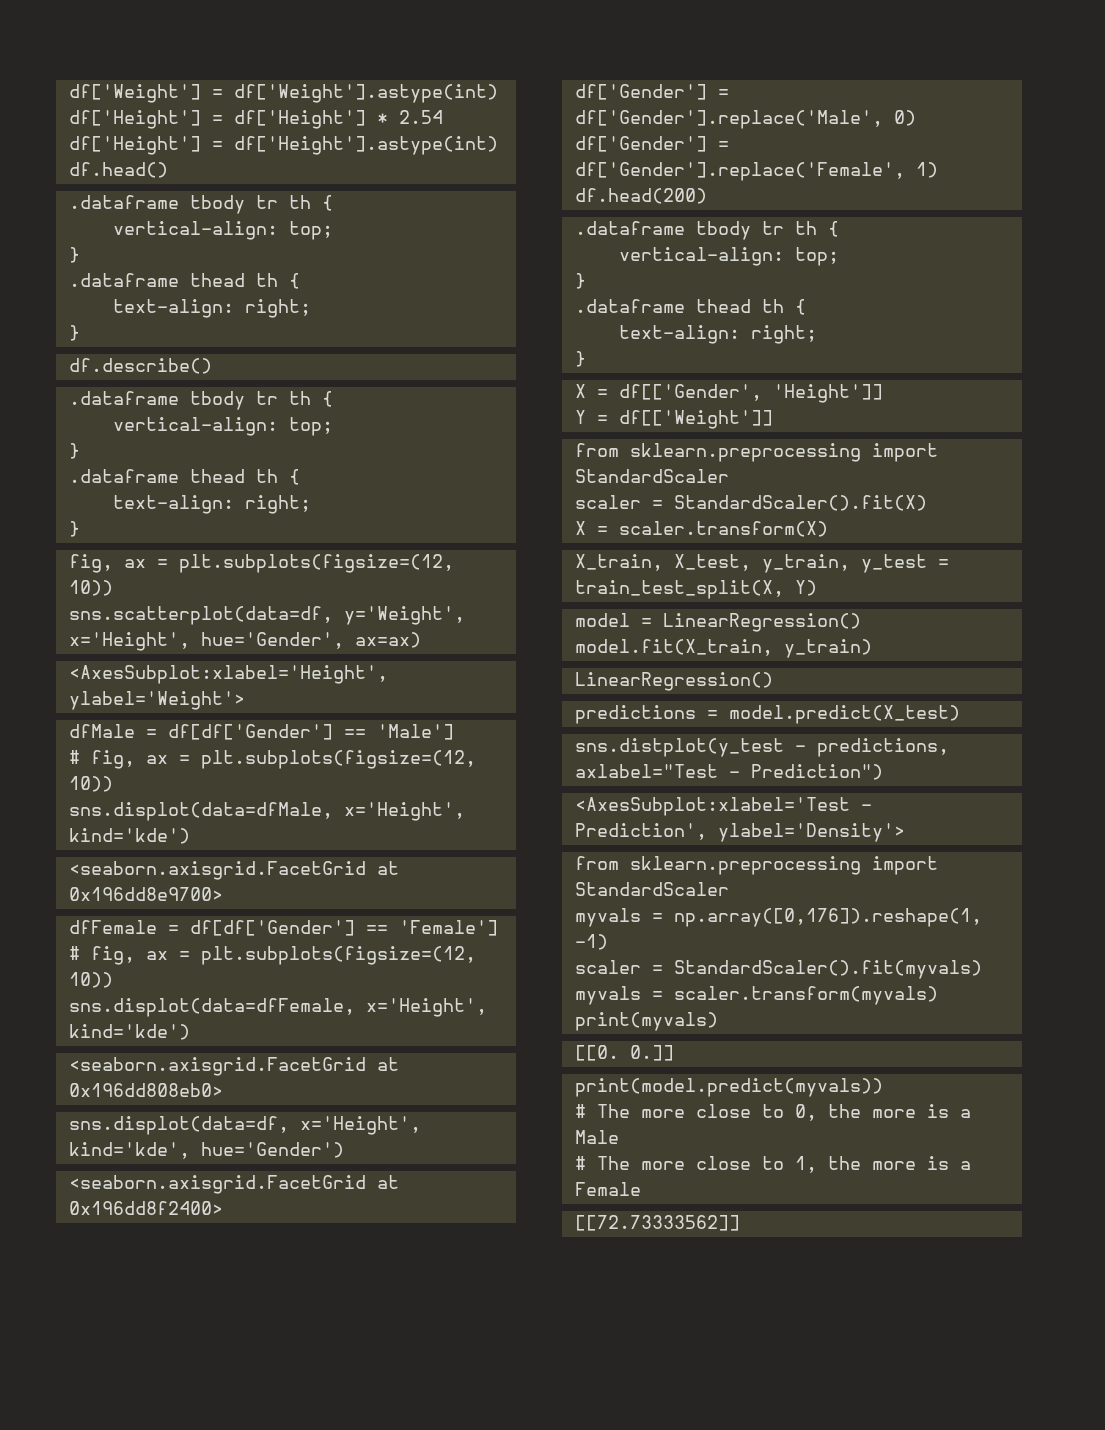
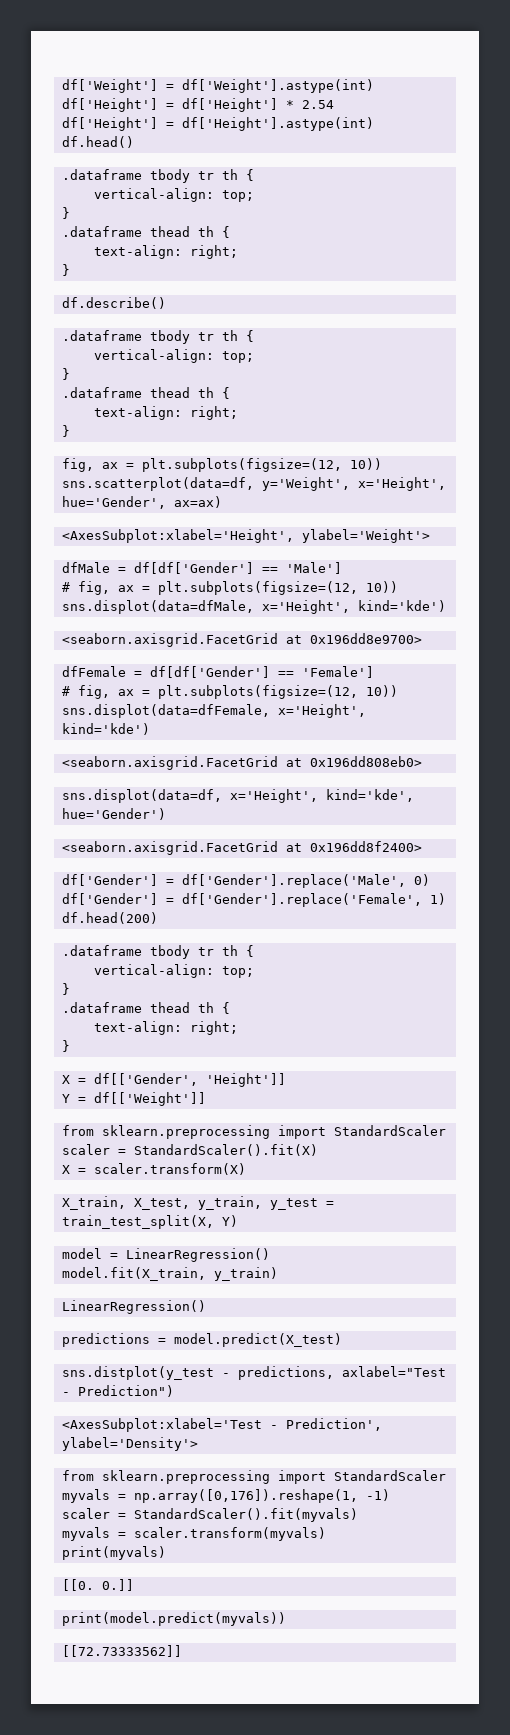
- # The more close to 0, the more is a Male
- # The more close to 1, the more is a Female

